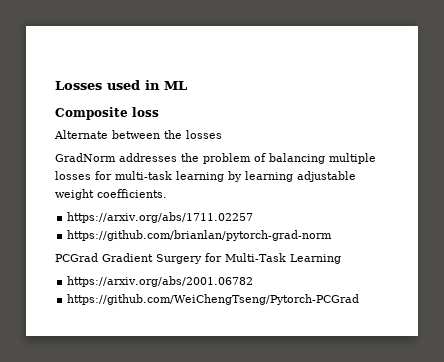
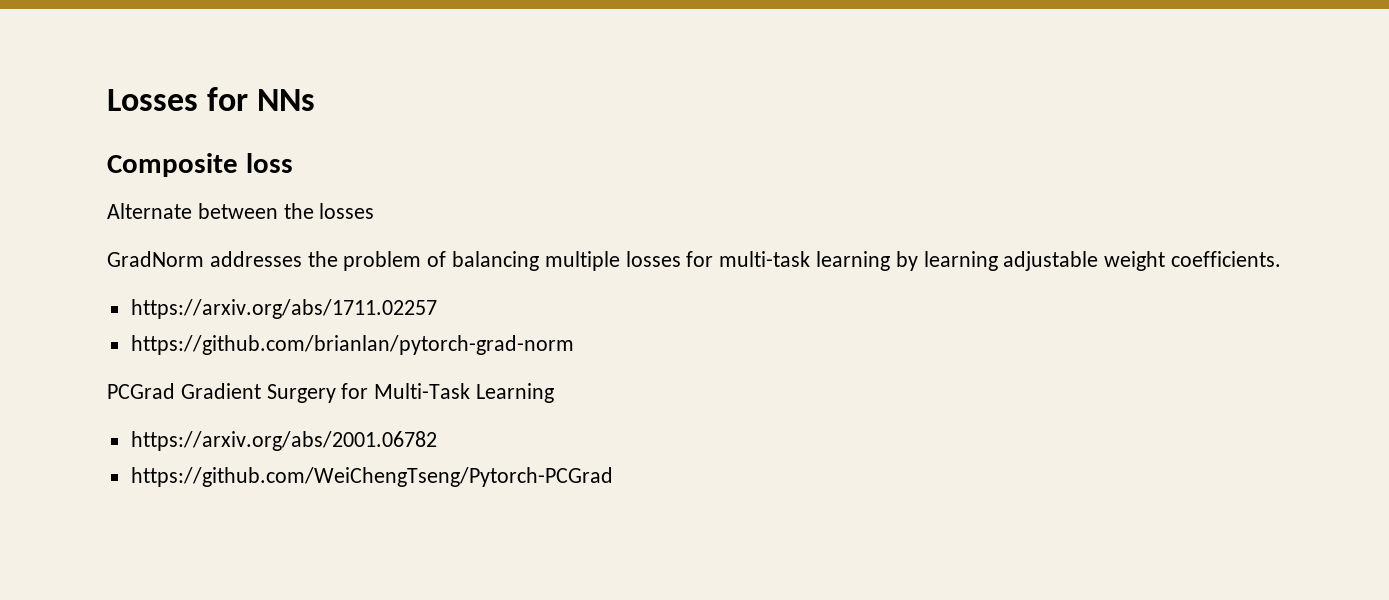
- Losses used in ML
+ Losses for NNs

